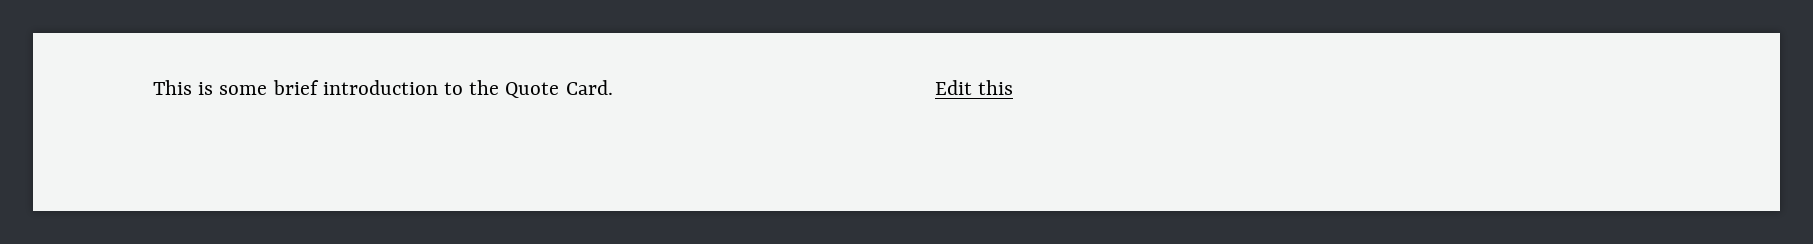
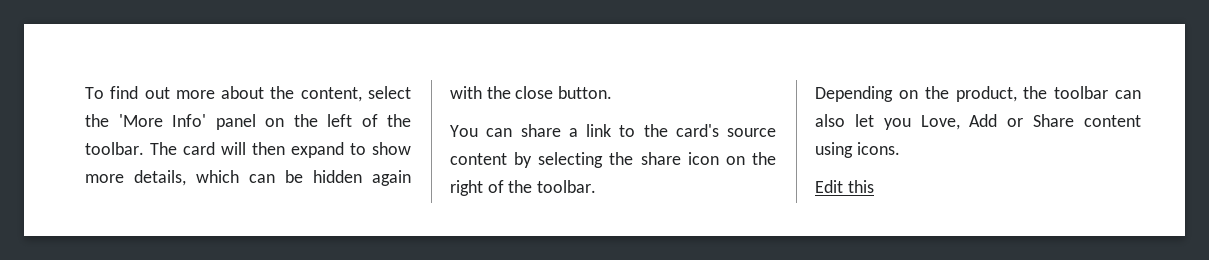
- This is some brief introduction to the Quote Card.
+ To find out more about the content, select the 'More Info' panel on the left of the toolbar. The card will then expand to show more details, which can be hidden again with the close button.
+ You can share a link to the card's source content by selecting the share icon on the right of the toolbar.
+ Depending on the product, the toolbar can also let you Love, Add or Share content using icons.

